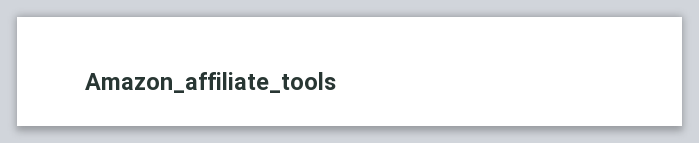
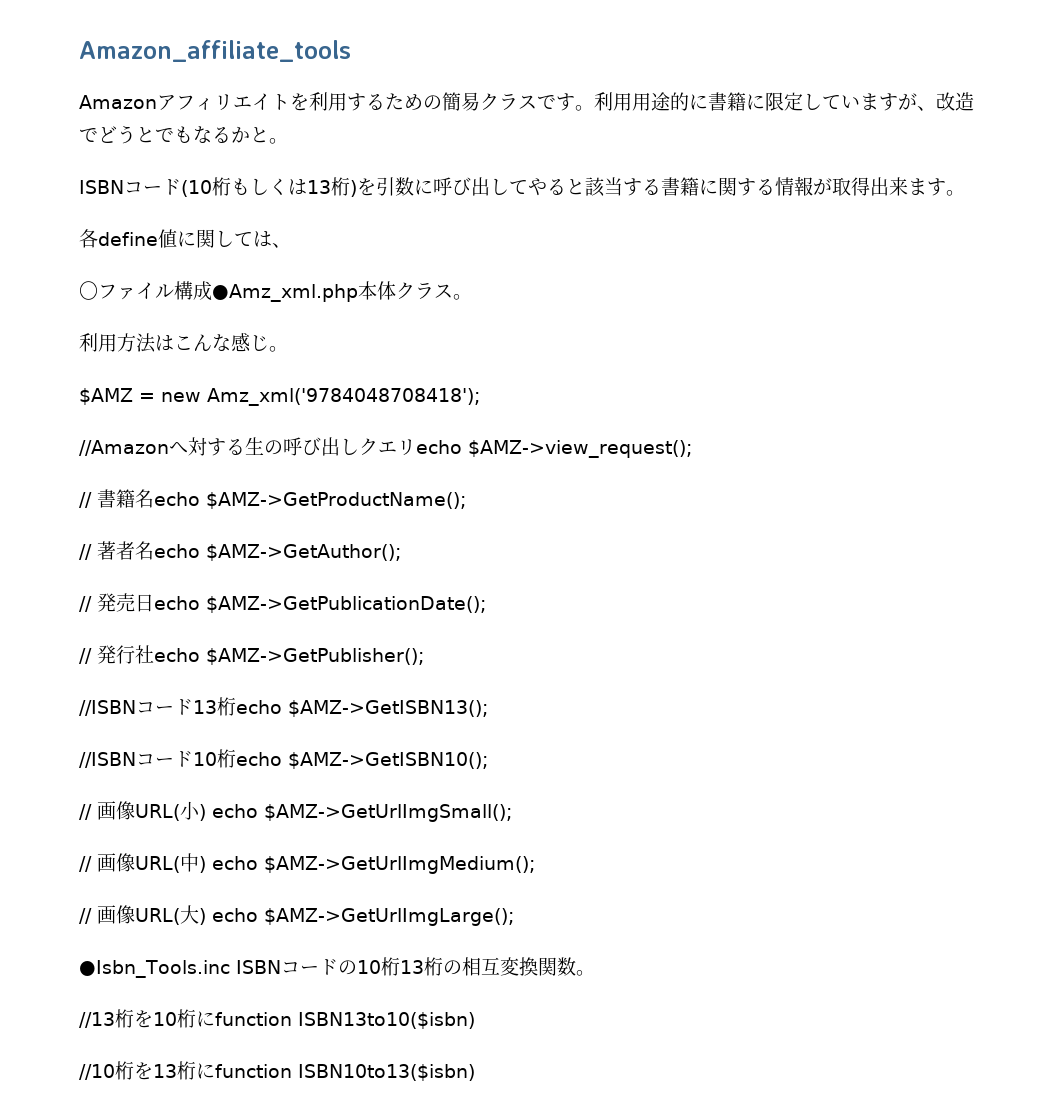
+ Amazonアフィリエイトを利用するための簡易クラスです。利用用途的に書籍に限定していますが、改造でどうとでもなるかと。
+ ISBNコード(10桁もしくは13桁)を引数に呼び出してやると該当する書籍に関する情報が取得出来ます。
+ 各define値に関しては、
+ 〇ファイル構成●Amz_xml.php本体クラス。
+ 利用方法はこんな感じ。
+ $AMZ = new Amz_xml('9784048708418');
+ //Amazonへ対する生の呼び出しクエリecho $AMZ->view_request();
+ // 書籍名echo $AMZ->GetProductName();
+ // 著者名echo $AMZ->GetAuthor();
+ // 発売日echo $AMZ->GetPublicationDate();
+ // 発行社echo $AMZ->GetPublisher();
+ //ISBNコード13桁echo $AMZ->GetISBN13();
+ //ISBNコード10桁echo $AMZ->GetISBN10();
+ // 画像URL(小) echo $AMZ->GetUrlImgSmall();
+ // 画像URL(中) echo $AMZ->GetUrlImgMedium();
+ // 画像URL(大) echo $AMZ->GetUrlImgLarge();
+ ●Isbn_Tools.inc ISBNコードの10桁13桁の相互変換関数。
+ //13桁を10桁にfunction ISBN13to10($isbn)
+ //10桁を13桁にfunction ISBN10to13($isbn)

